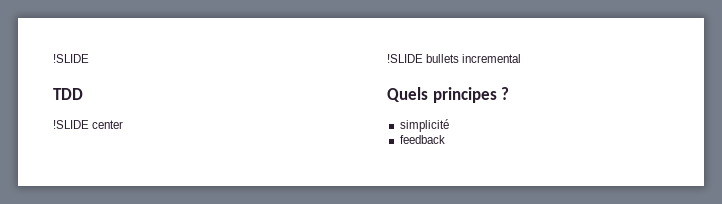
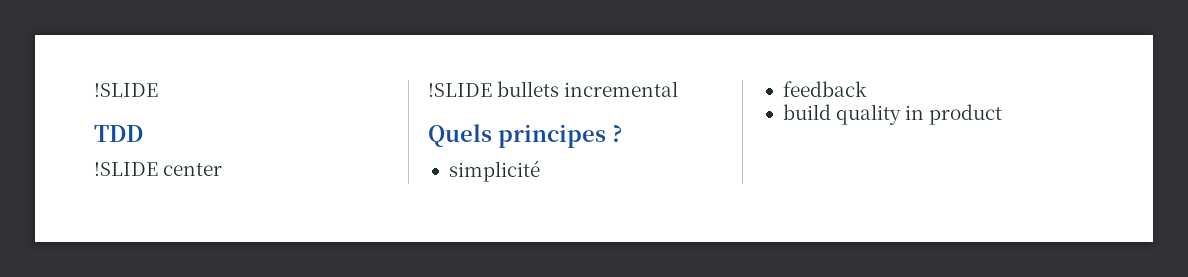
+ build quality in product

